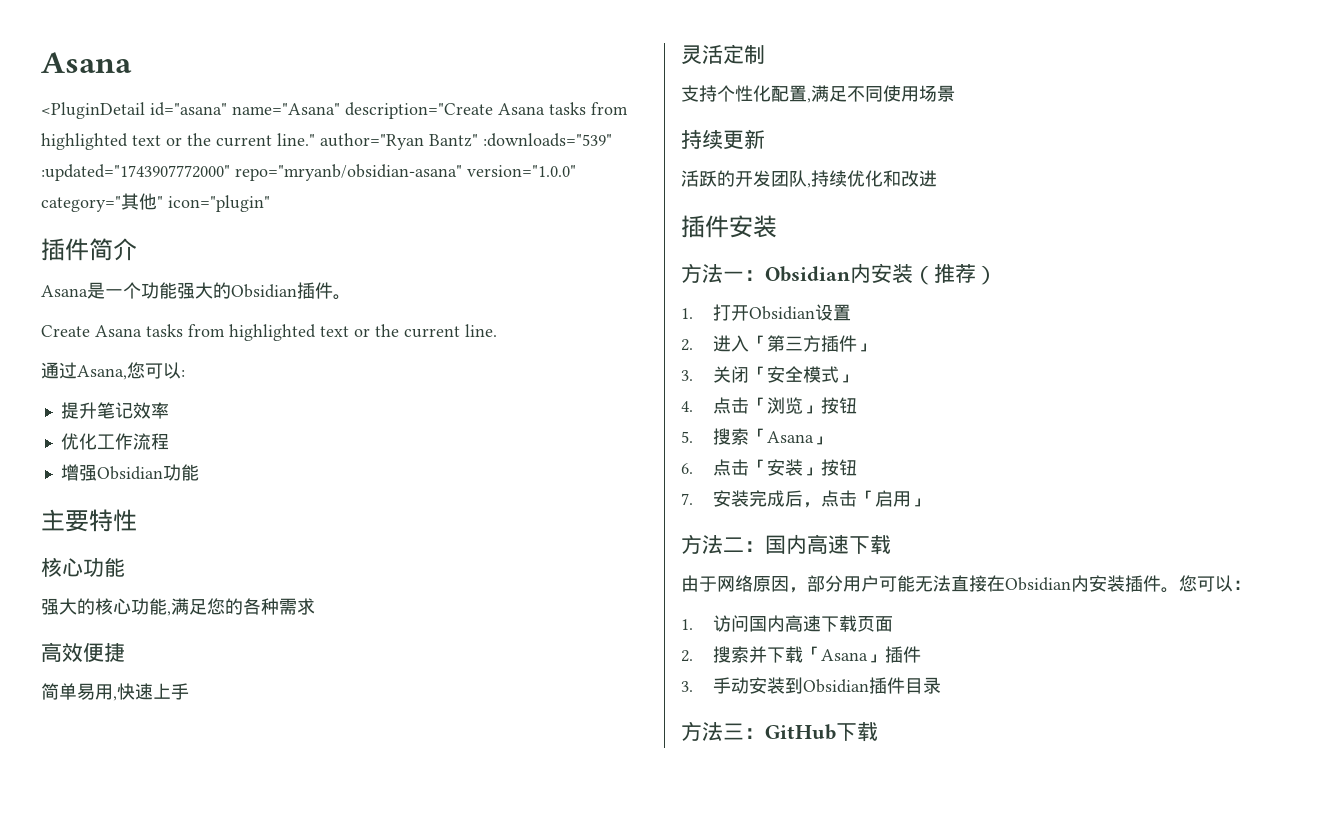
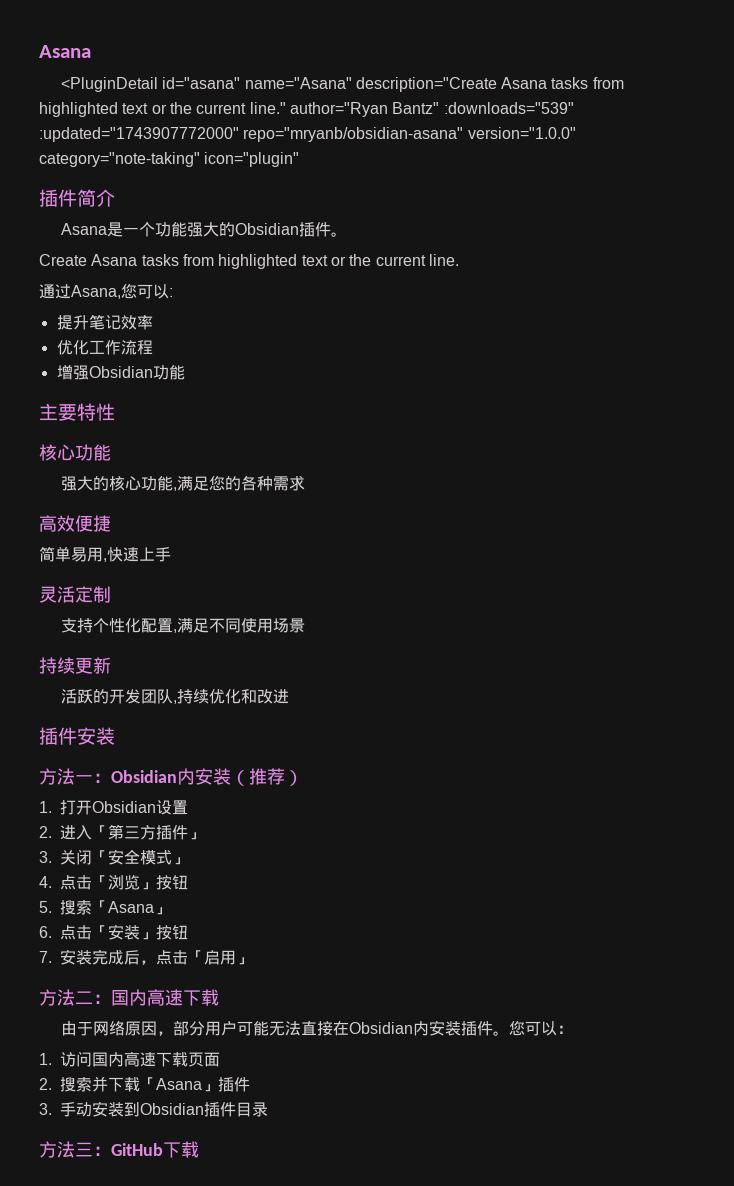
- <PluginDetail id="asana" name="Asana" description="Create Asana tasks from highlighted text or the current line." author="Ryan Bantz" :downloads="539" :updated="1743907772000" repo="mryanb/obsidian-asana" version="1.0.0" category="其他" icon="plugin"
+ <PluginDetail id="asana" name="Asana" description="Create Asana tasks from highlighted text or the current line." author="Ryan Bantz" :downloads="539" :updated="1743907772000" repo="mryanb/obsidian-asana" version="1.0.0" category="note-taking" icon="plugin"

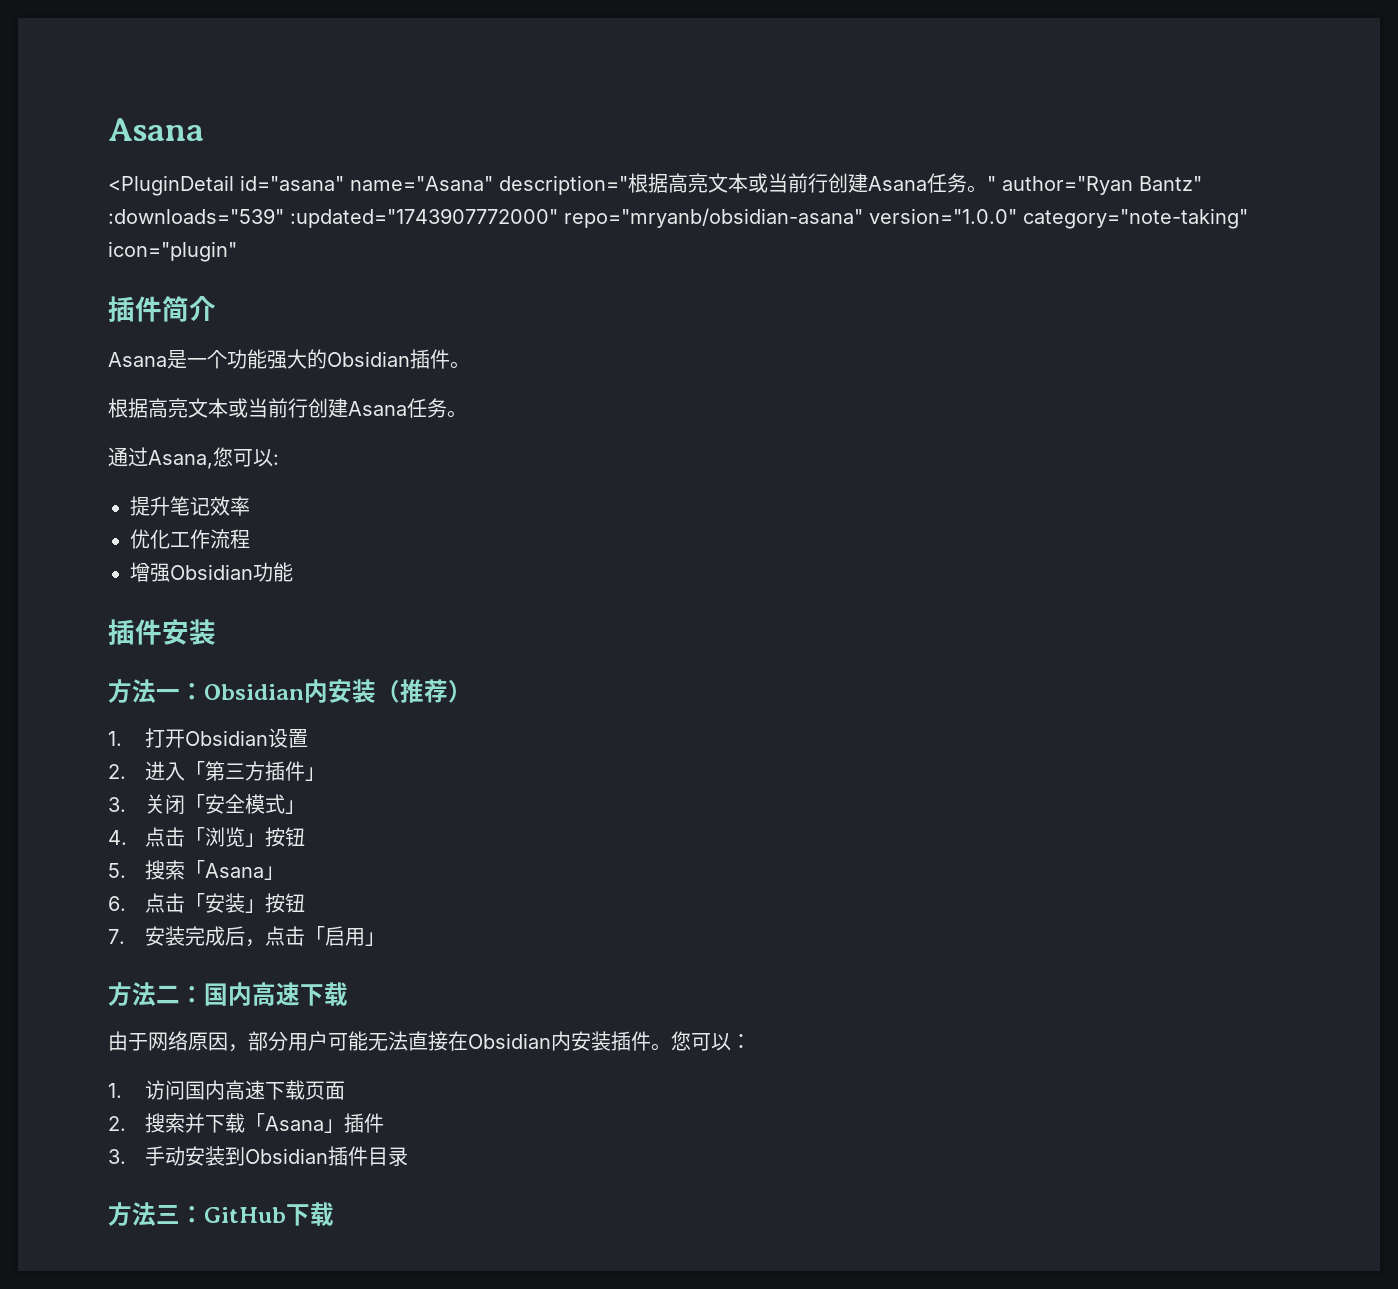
- <PluginDetail id="asana" name="Asana" description="Create Asana tasks from highlighted text or the current line." author="Ryan Bantz" :downloads="539" :updated="1743907772000" repo="mryanb/obsidian-asana" version="1.0.0" category="note-taking" icon="plugin"
+ <PluginDetail id="asana" name="Asana" description="根据高亮文本或当前行创建Asana任务。" author="Ryan Bantz" :downloads="539" :updated="1743907772000" repo="mryanb/obsidian-asana" version="1.0.0" category="note-taking" icon="plugin"
  Asana是一个功能强大的Obsidian插件。
- Create Asana tasks from highlighted text or the current line.
+ 根据高亮文本或当前行创建Asana任务。
- 主要特性
- 核心功能
- 强大的核心功能,满足您的各种需求
- 高效便捷
- 简单易用,快速上手
- 灵活定制
- 支持个性化配置,满足不同使用场景
- 持续更新
- 活跃的开发团队,持续优化和改进

